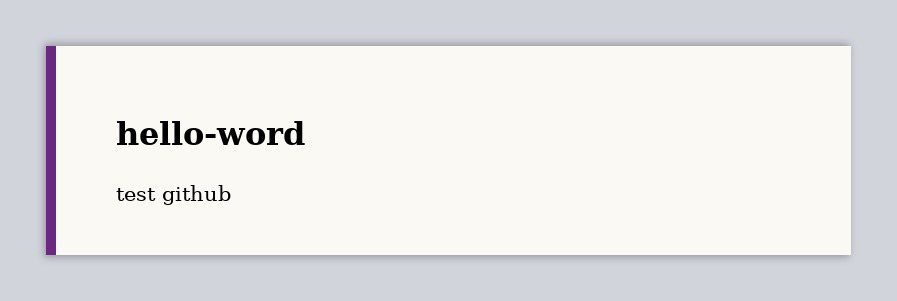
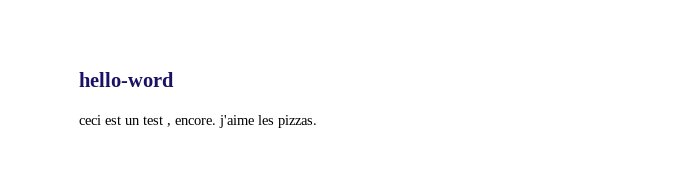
- test github
+ ceci est un test , encore. j'aime les pizzas.

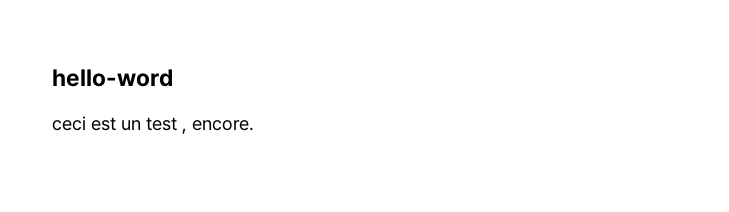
- ceci est un test , encore. j'aime les pizzas.
+ ceci est un test , encore.

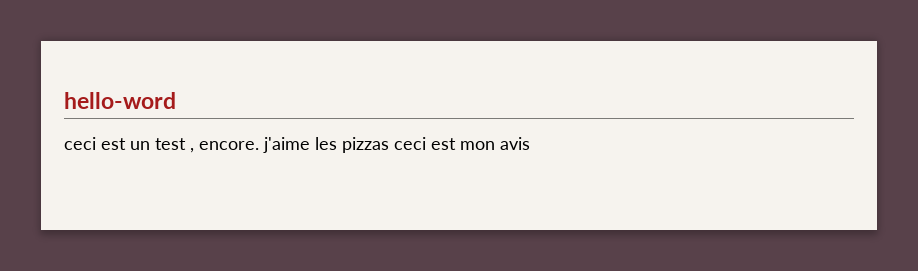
- ceci est un test , encore.
+ ceci est un test , encore. j'aime les pizzas ceci est mon avis

